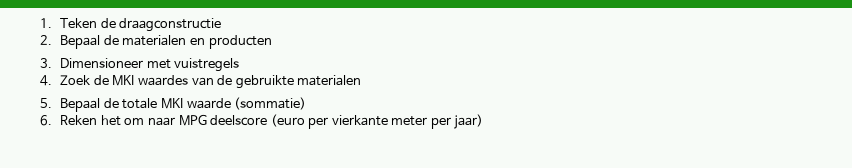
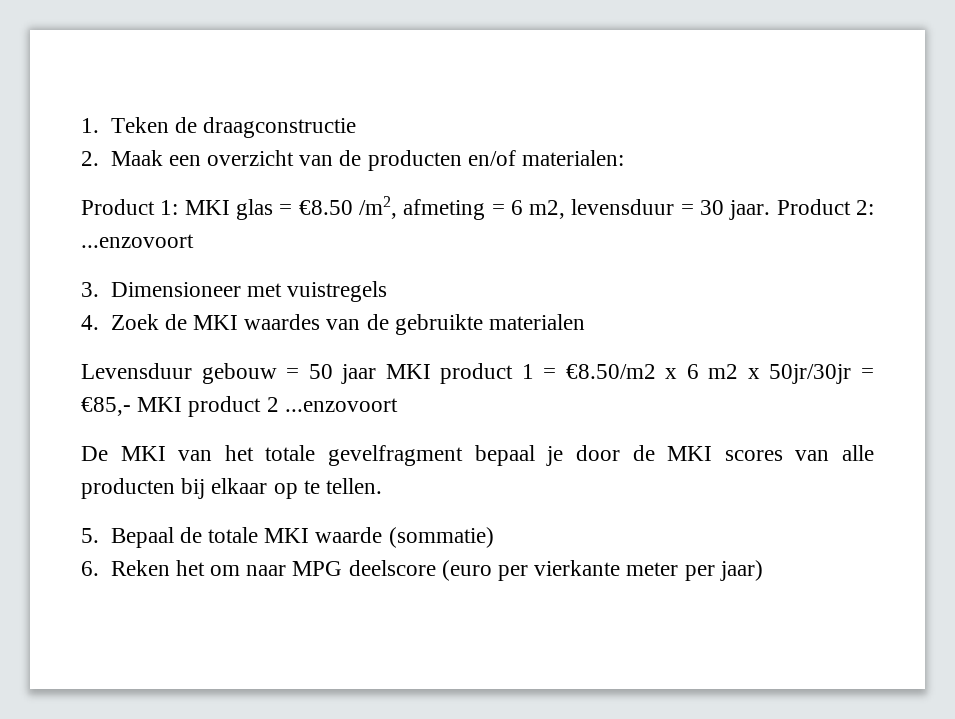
- 2. Bepaal de materialen en producten
+ 2. Maak een overzicht van de producten en/of materialen:
+ Product 1: MKI glas = €8.50 /m2, afmeting = 6 m2, levensduur = 30 jaar. Product 2: ...enzovoort
+ Levensduur gebouw = 50 jaar MKI product 1 = €8.50/m2 x 6 m2 x 50jr/30jr = €85,- MKI product 2 ...enzovoort
+ De MKI van het totale gevelfragment bepaal je door de MKI scores van alle producten bij elkaar op te tellen.

